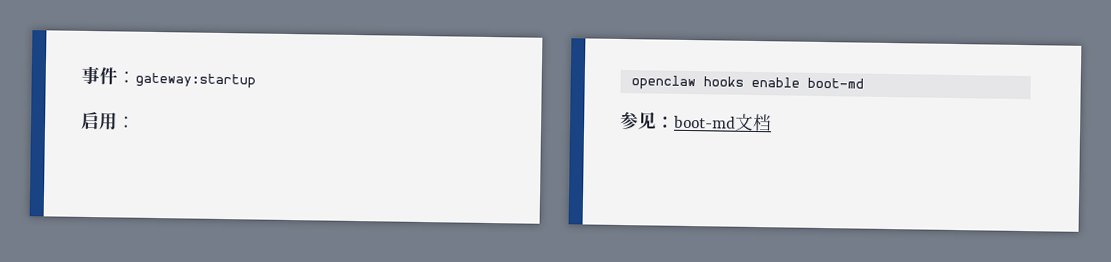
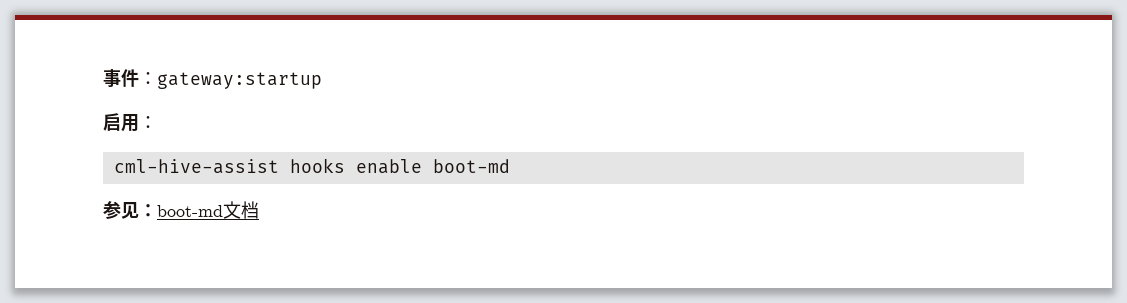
- openclaw hooks enable boot-md
+ cml-hive-assist hooks enable boot-md

